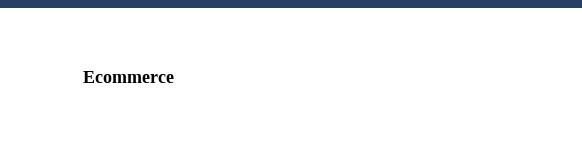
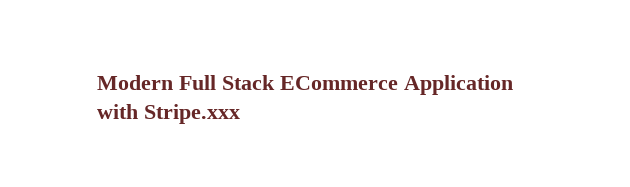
- Ecommerce
+ Modern Full Stack ECommerce Application with Stripe.xxx

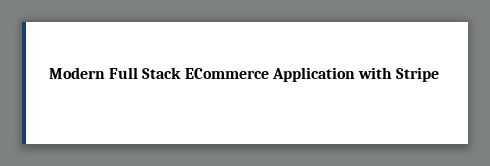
- Modern Full Stack ECommerce Application with Stripe.xxx
+ Modern Full Stack ECommerce Application with Stripe

